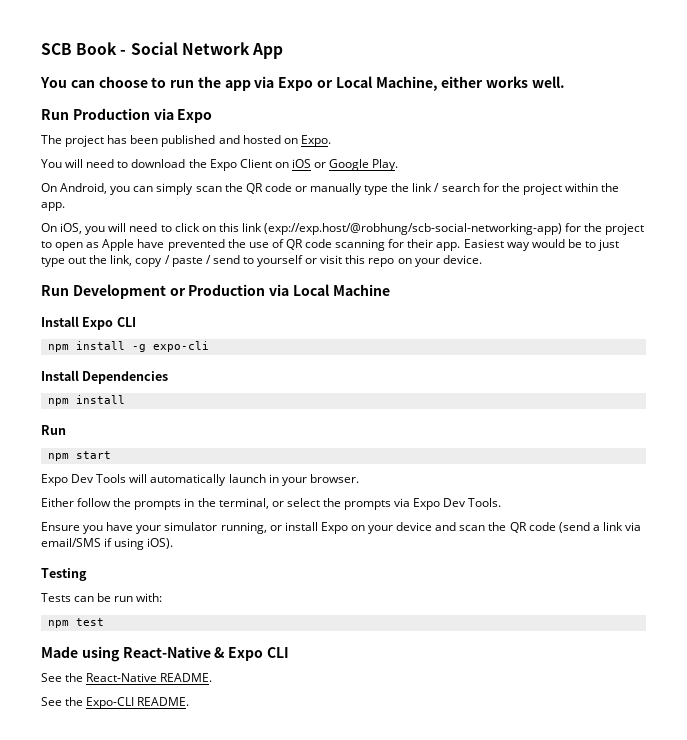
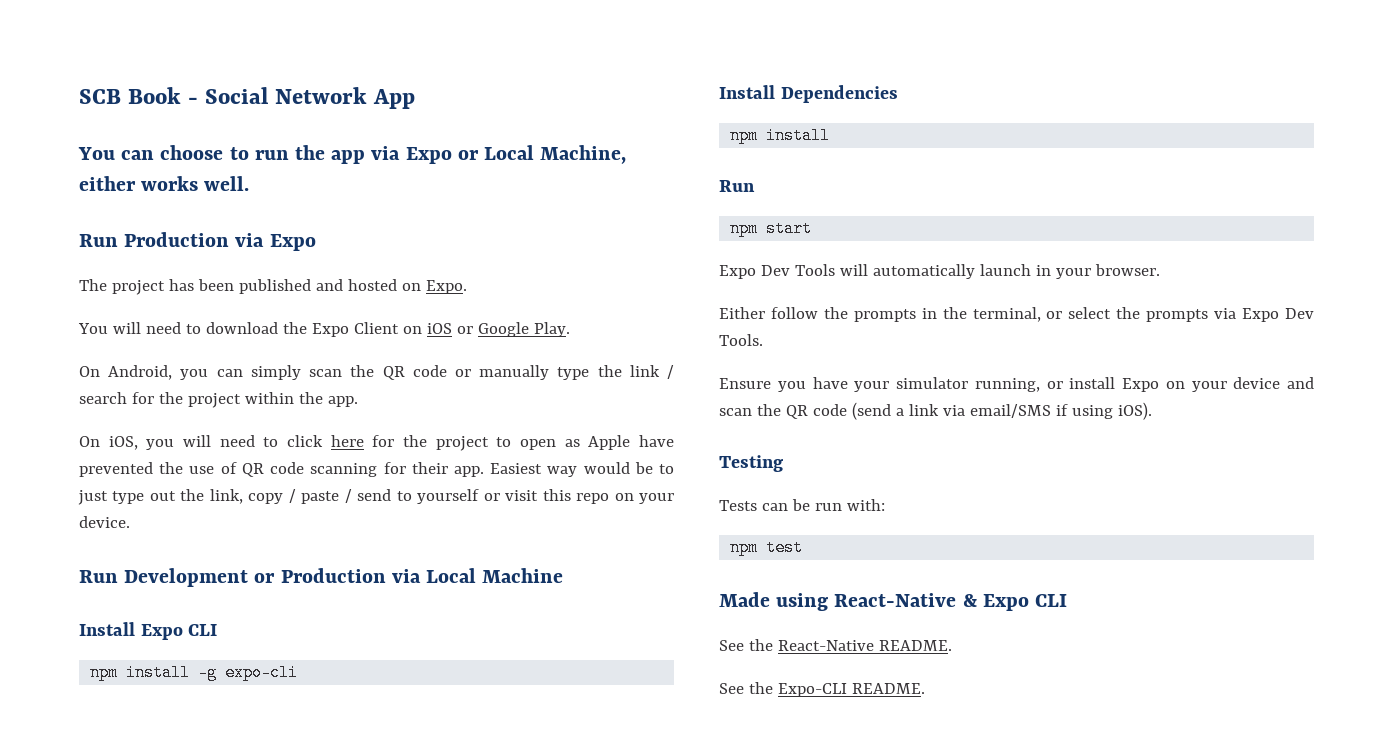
- On iOS, you will need to click on this link (exp://exp.host/@robhung/scb-social-networking-app) for the project to open as Apple have prevented the use of QR code scanning for their app.
+ On iOS, you will need to click here for the project to open as Apple have prevented the use of QR code scanning for their app.

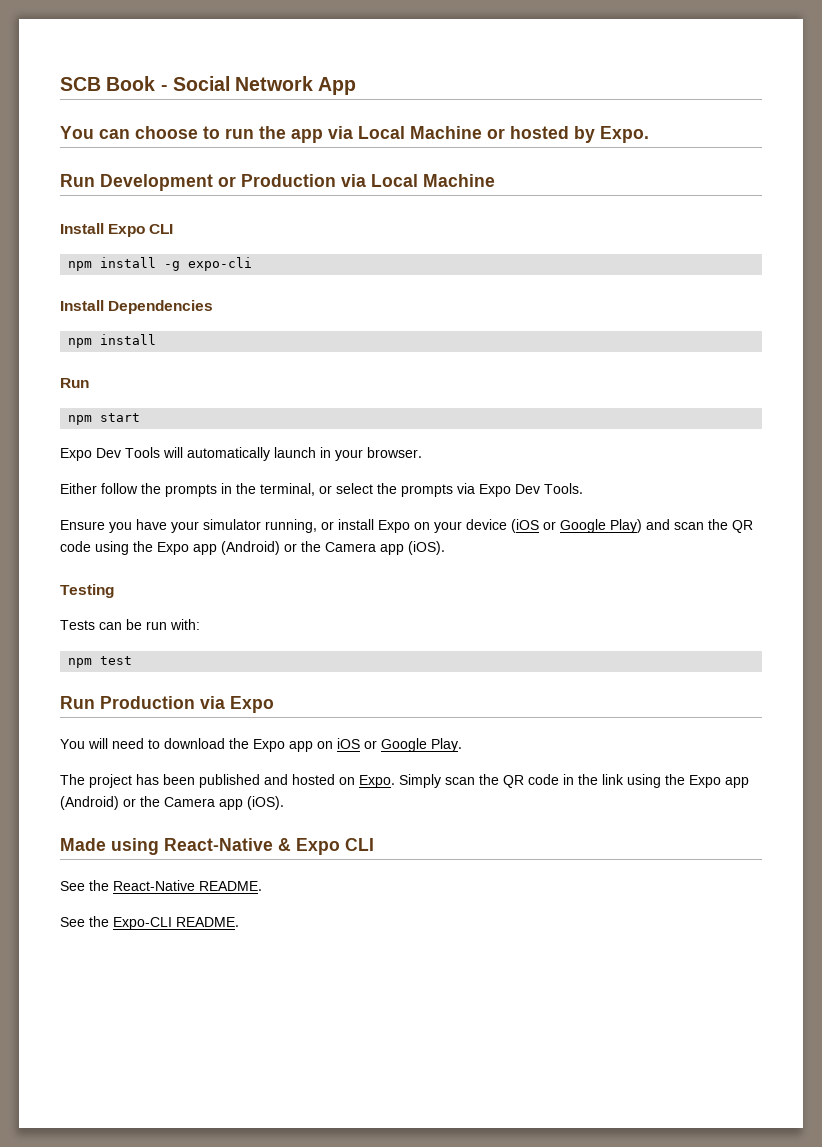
- You can choose to run the app via Expo or Local Machine, either works well.
- Run Production via Expo
- The project has been published and hosted on Expo.
- You will need to download the Expo Client on iOS or Google Play.
- On Android, you can simply scan the QR code or manually type the link / search for the project within the app.
- On iOS, you will need to click here for the project to open as Apple have prevented the use of QR code scanning for their app. Easiest way would be to just type out the link, copy / paste / send to yourself or visit this repo on your device.
+ You can choose to run the app via Local Machine or hosted by Expo.
- Ensure you have your simulator running, or install Expo on your device and scan the QR code (send a link via email/SMS if using iOS).
+ Ensure you have your simulator running, or install Expo on your device (iOS or Google Play) and scan the QR code using the Expo app (Android) or the Camera app (iOS).
+ Run Production via Expo
+ You will need to download the Expo app on iOS or Google Play.
+ The project has been published and hosted on Expo. Simply scan the QR code in the link using the Expo app (Android) or the Camera app (iOS).

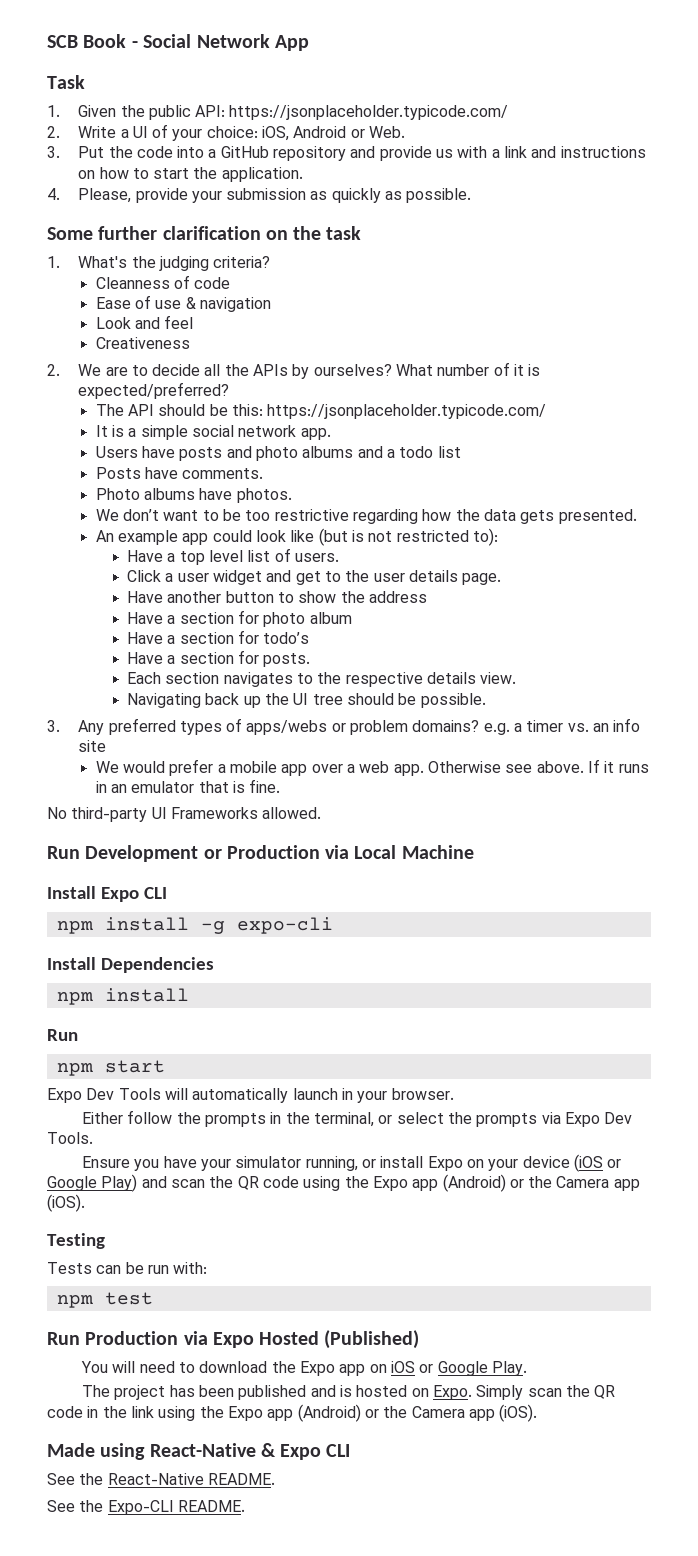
- You can choose to run the app via Local Machine or hosted by Expo.
+ Task
+ 1. Given the public API: https://jsonplaceholder.typicode.com/
+ 2. Write a UI of your choice: iOS, Android or Web.
+ 3. Put the code into a GitHub repository and provide us with a link and instructions on how to start the application.
+ 4. Please, provide your submission as quickly as possible.
+ Some further clarification on the task
+ 1. What's the judging criteria?
+ Cleanness of code
+ Ease of use & navigation
+ Look and feel
+ Creativeness
+ 2. We are to decide all the APIs by ourselves? What number of it is expected/preferred?
+ The API should be this: https://jsonplaceholder.typicode.com/
+ It is a simple social network app.
+ Users have posts and photo albums and a todo list
+ Posts have comments.
+ Photo albums have photos.
+ We don’t want to be too restrictive regarding how the data gets presented.
+ An example app could look like (but is not restricted to):
+ Have a top level list of users.
+ Click a user widget and get to the user details page.
+ Have another button to show the address
+ Have a section for photo album
+ Have a section for todo’s
+ Have a section for posts.
+ Each section navigates to the respective details view.
+ Navigating back up the UI tree should be possible.
+ 3. Any preferred types of apps/webs or problem domains? e.g. a timer vs. an info site
+ We would prefer a mobile app over a web app. Otherwise see above. If it runs in an emulator that is fine.
+ No third-party UI Frameworks allowed.
- Run Production via Expo
+ Run Production via Expo Hosted (Published)
- The project has been published and hosted on Expo.
+ The project has been published and is hosted on Expo.

